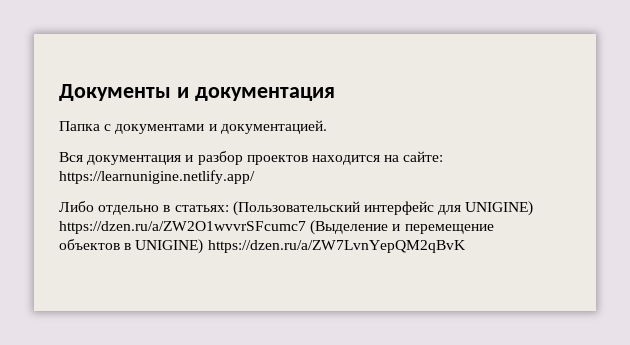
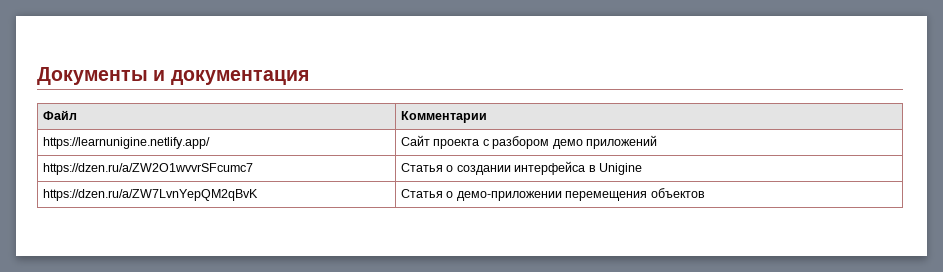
- Папка с документами и документацией.
- Вся документация и разбор проектов находится на сайте: https://learnunigine.netlify.app/
- Либо отдельно в статьях: (Пользовательский интерфейс для UNIGINE) https://dzen.ru/a/ZW2O1wvvrSFcumc7 (Выделение и перемещение объектов в UNIGINE) https://dzen.ru/a/ZW7LvnYepQM2qBvK
+ Файл | Комментарии
+ https://learnunigine.netlify.app/ | Сайт проекта с разбором демо приложений
+ https://dzen.ru/a/ZW2O1wvvrSFcumc7 | Статья о создании интерфейса в Unigine
+ https://dzen.ru/a/ZW7LvnYepQM2qBvK | Статья о демо-приложении перемещения объектов

